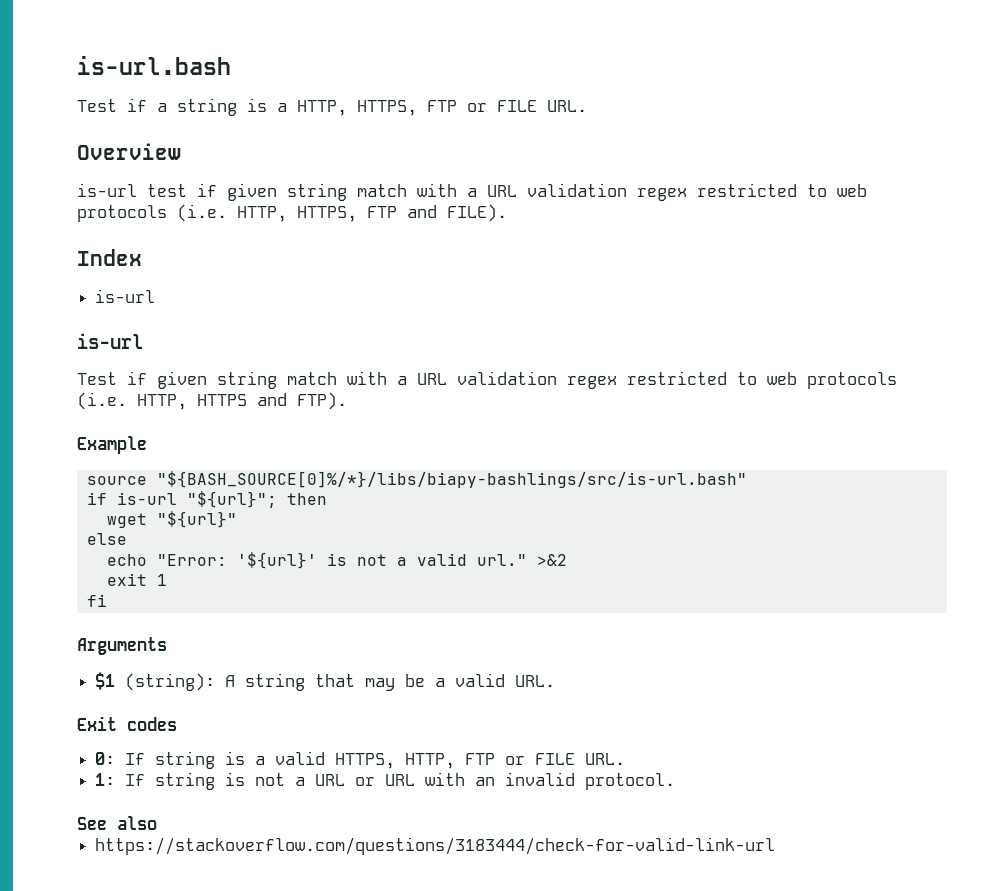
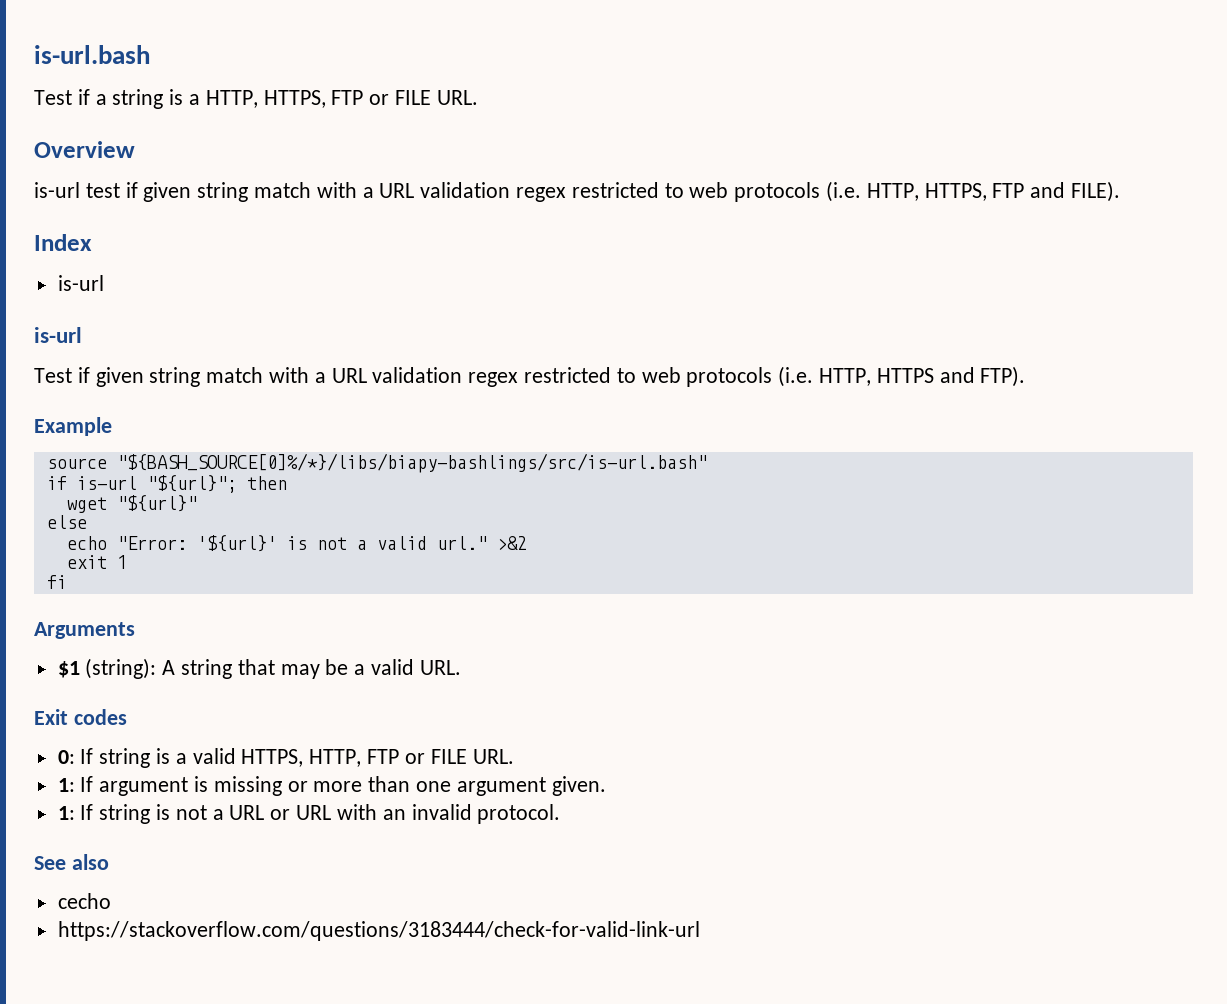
+ 1: If argument is missing or more than one argument given.
+ cecho

